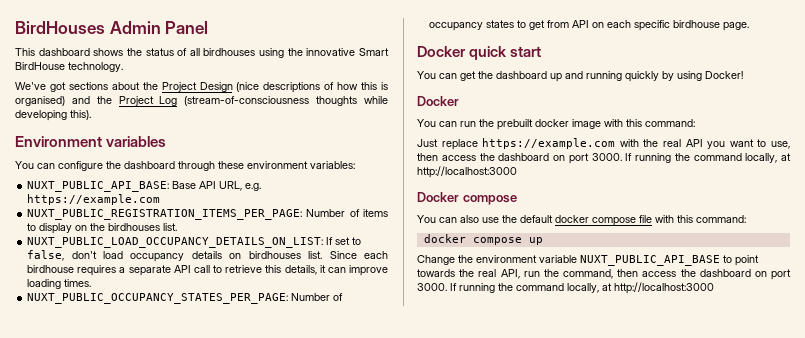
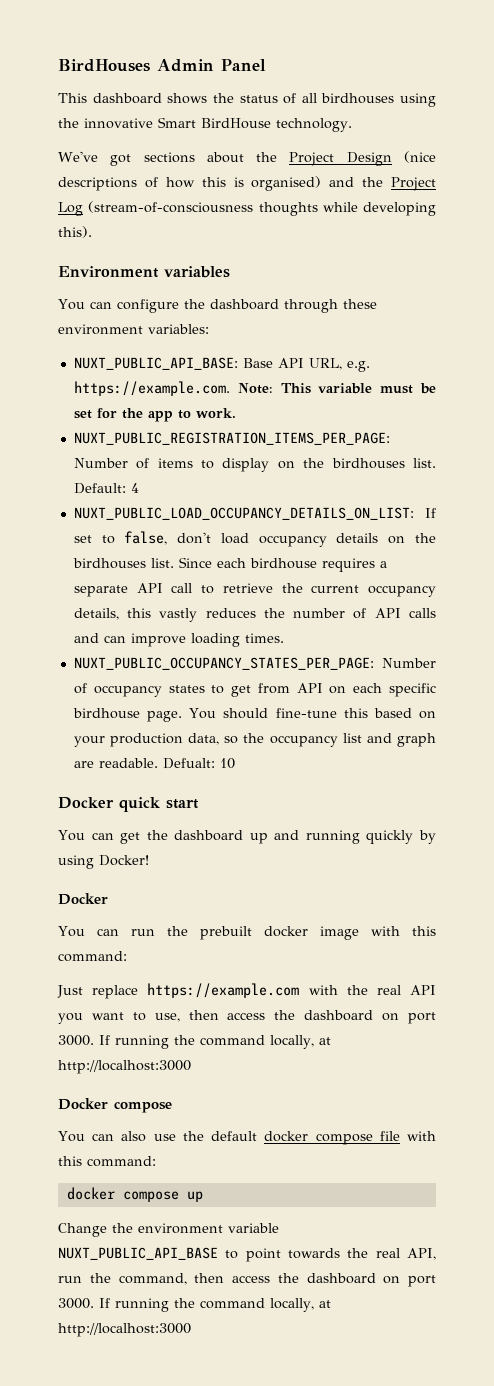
- NUXT_PUBLIC_API_BASE: Base API URL, e.g. https://example.com
+ NUXT_PUBLIC_API_BASE: Base API URL, e.g. https://example.com. Note: This variable must be set for the app to work.
+ Default: 4
- NUXT_PUBLIC_LOAD_OCCUPANCY_DETAILS_ON_LIST: If set to false, don't load occupancy details on birdhouses list.
+ NUXT_PUBLIC_LOAD_OCCUPANCY_DETAILS_ON_LIST: If set to false, don't load occupancy details on the birdhouses list.
- Since each birdhouse requires a separate API call to retrieve this details, it can improve loading times.
+ Since each birdhouse requires a separate API call to retrieve the current occupancy details, this vastly reduces the number of API calls and can improve loading times.
+ You should fine-tune this based on your production data, so the occupancy list and graph are readable. Defualt: 10

